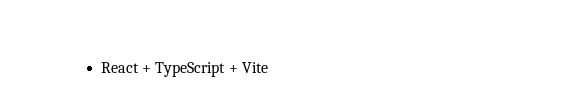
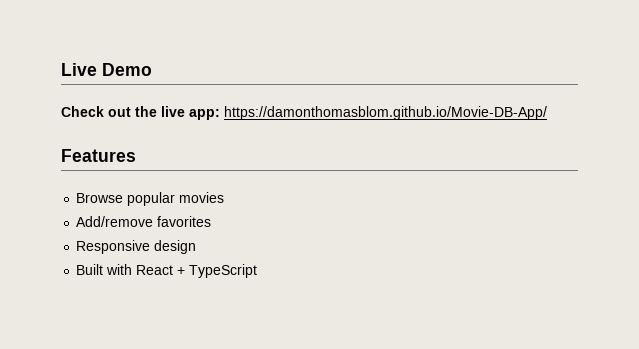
- React + TypeScript + Vite
+ Live Demo
+ Check out the live app: https://damonthomasblom.github.io/Movie-DB-App/
+ Features
+ Browse popular movies
+ Add/remove favorites
+ Responsive design
+ Built with React + TypeScript

